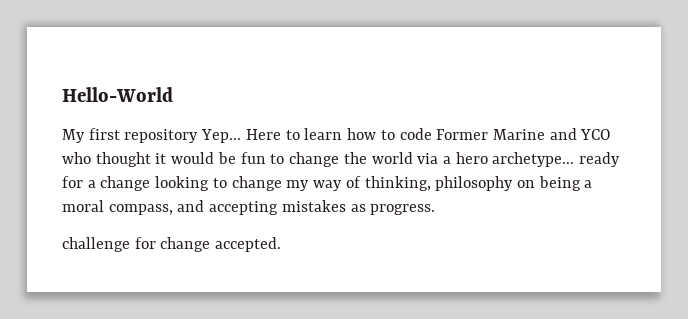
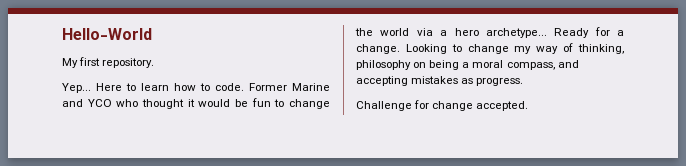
- My first repository Yep...
+ My first repository.
+ Yep...
- Here to learn how to code Former Marine and YCO who thought it would be fun to change the world via a hero archetype... ready for a change looking to change my way of thinking, philosophy on being a moral compass, and accepting mistakes as progress.
+ Here to learn how to code. Former Marine and YCO who thought it would be fun to change the world via a hero archetype... Ready for a change. Looking to change my way of thinking, philosophy on being a moral compass, and accepting mistakes as progress.
- challenge for change accepted.
+ Challenge for change accepted.

